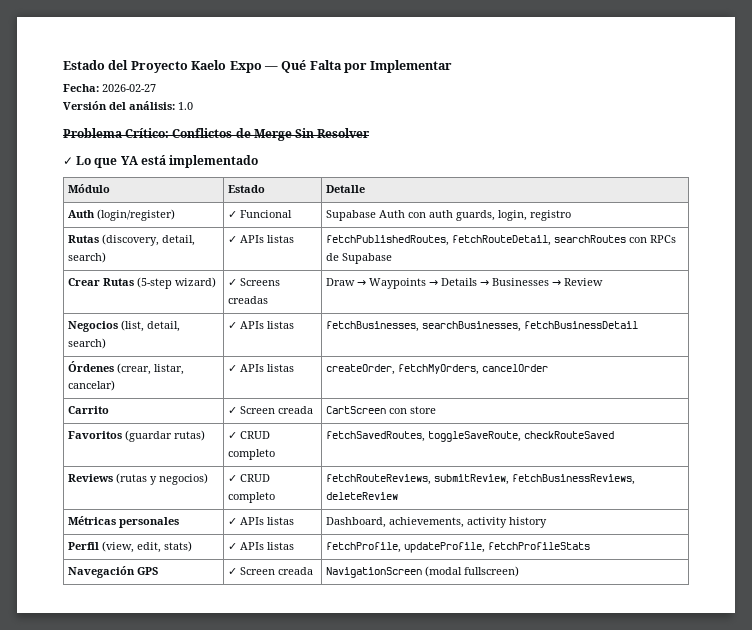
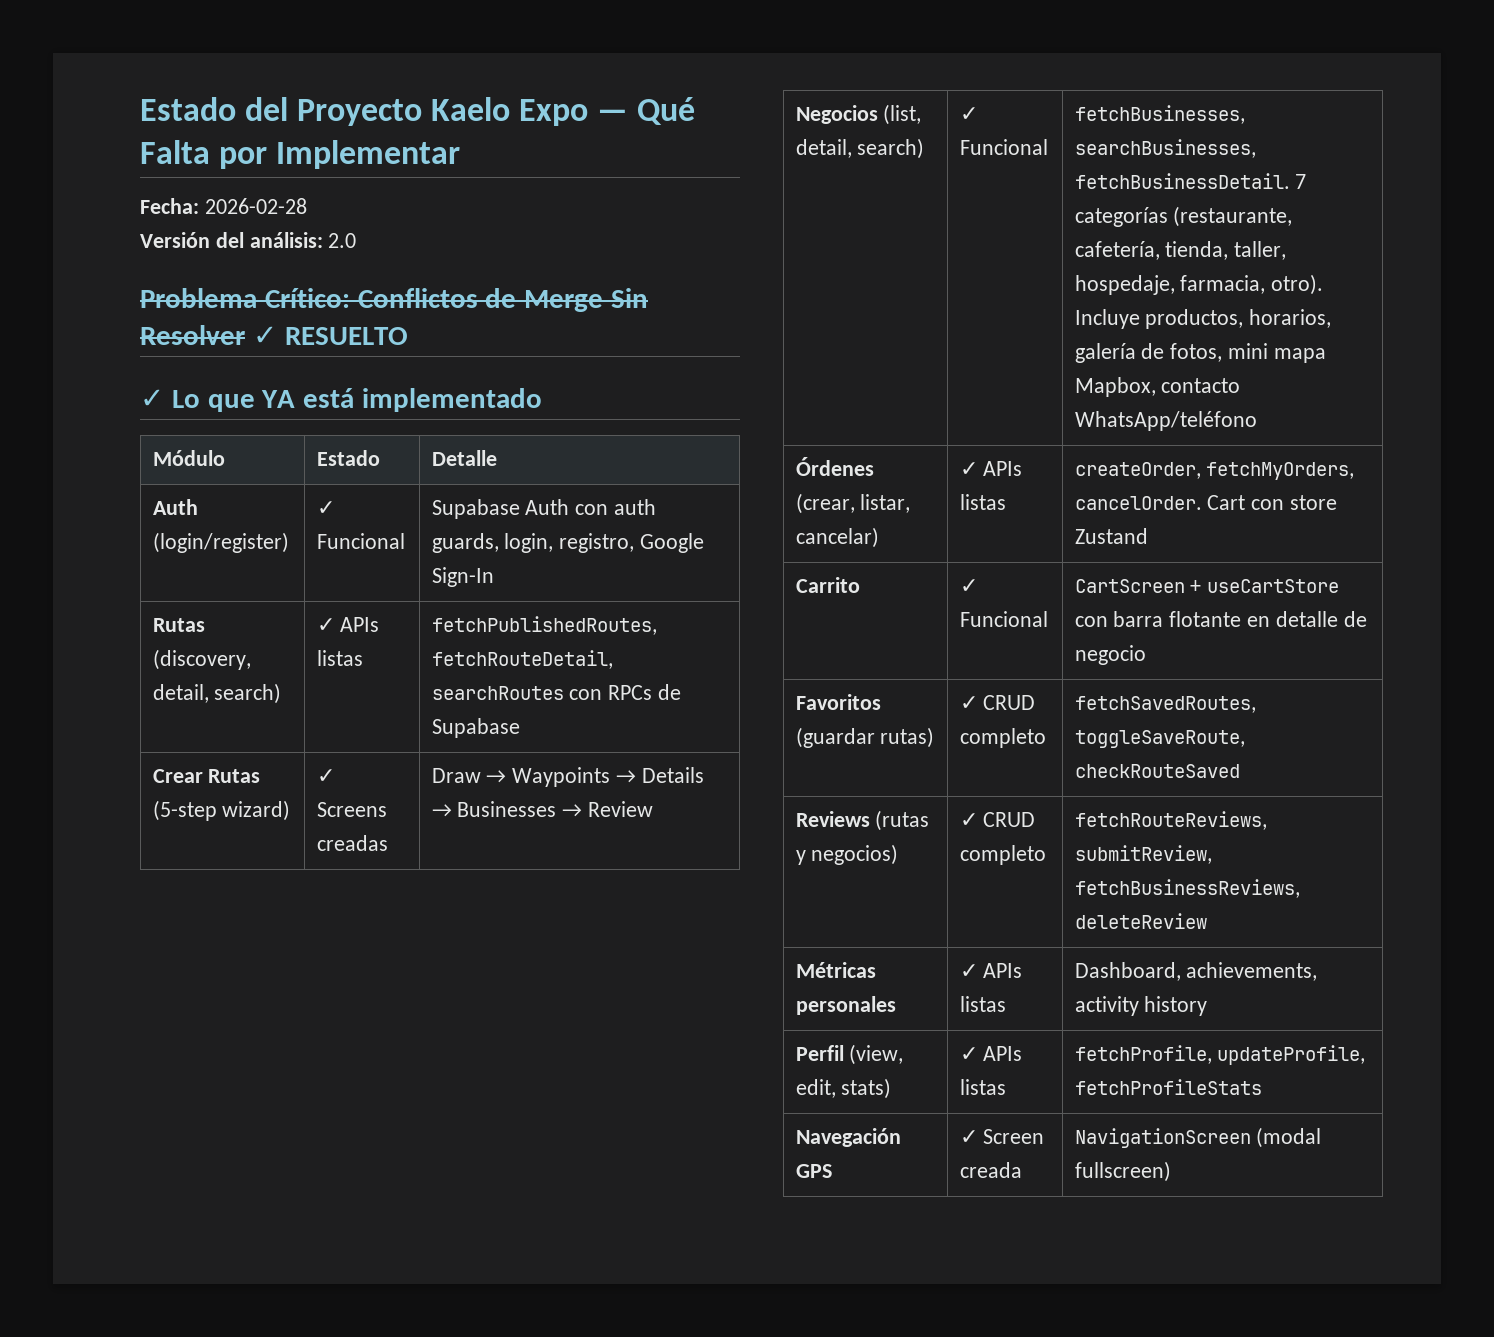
- Fecha: 2026-02-27
+ Fecha: 2026-02-28
- Versión del análisis: 1.0
+ Versión del análisis: 2.0
- Problema Crítico: Conflictos de Merge Sin Resolver
+ Problema Crítico: Conflictos de Merge Sin Resolver ✓ RESUELTO
- Auth (login/register) | ✓ Funcional | Supabase Auth con auth guards, login, registro
+ Auth (login/register) | ✓ Funcional | Supabase Auth con auth guards, login, registro, Google Sign-In
- Negocios (list, detail, search) | ✓ APIs listas | fetchBusinesses, searchBusinesses, fetchBusinessDetail
+ Negocios (list, detail, search) | ✓ Funcional | fetchBusinesses, searchBusinesses, fetchBusinessDetail. 7 categorías (restaurante, cafetería, tienda, taller, hospedaje, farmacia, otro). Incluye productos, horarios, galería de fotos, mini mapa Mapbox, contacto WhatsApp/teléfono
- Órdenes (crear, listar, cancelar) | ✓ APIs listas | createOrder, fetchMyOrders, cancelOrder
+ Órdenes (crear, listar, cancelar) | ✓ APIs listas | createOrder, fetchMyOrders, cancelOrder. Cart con store Zustand
- Carrito | ✓ Screen creada | CartScreen con store
+ Carrito | ✓ Funcional | CartScreen + useCartStore con barra flotante en detalle de negocio

